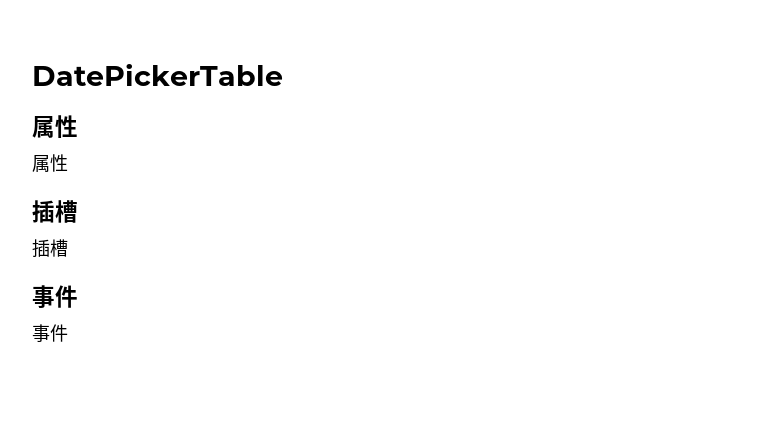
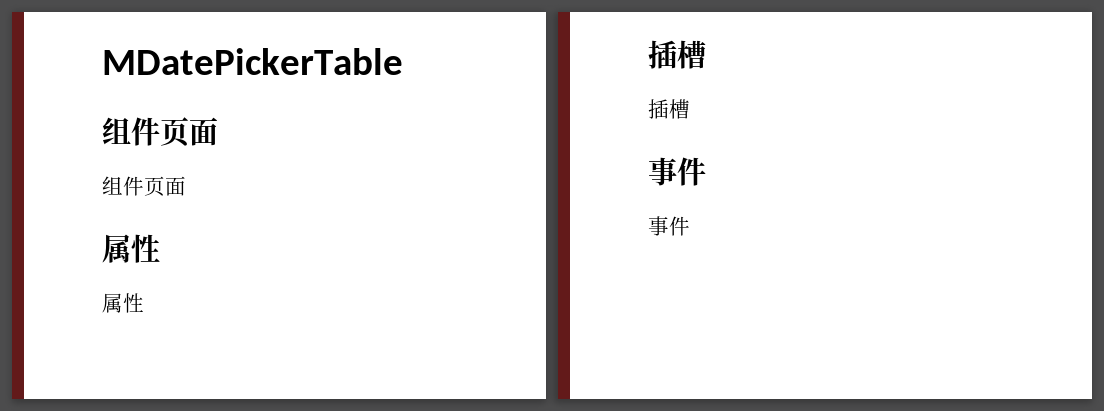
- DatePickerTable
+ MDatePickerTable
+ 组件页面
+ 组件页面

